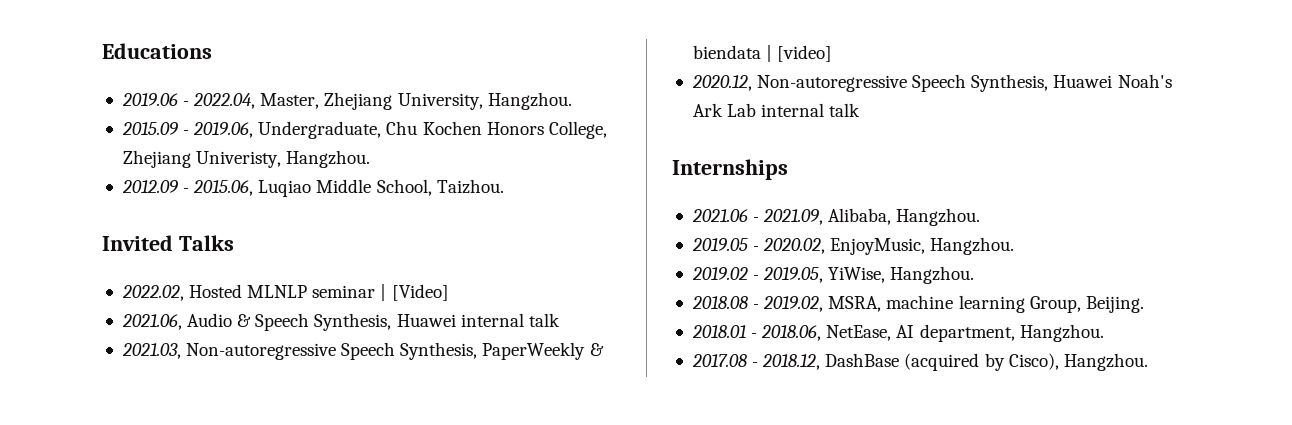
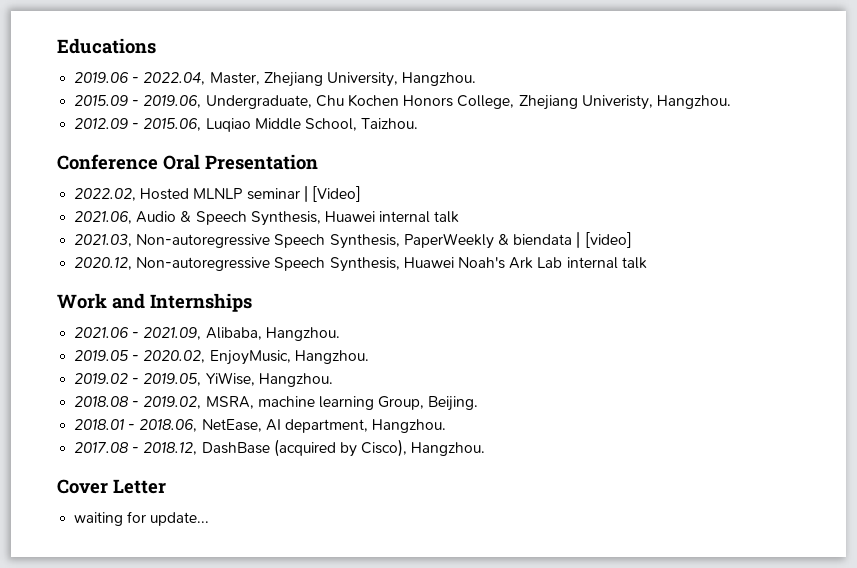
- Invited Talks
+ Conference Oral Presentation
- Internships
+ Work and Internships
+ Cover Letter
+ waiting for update...

